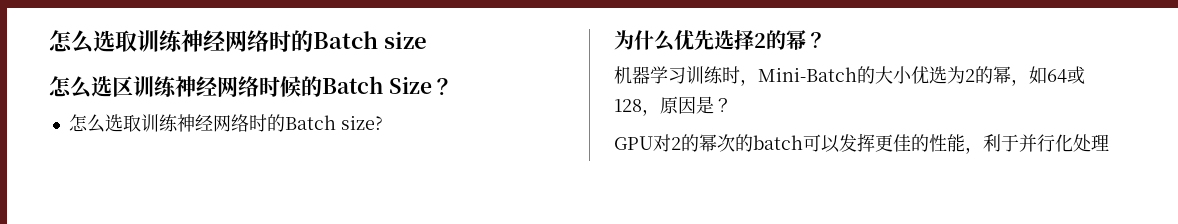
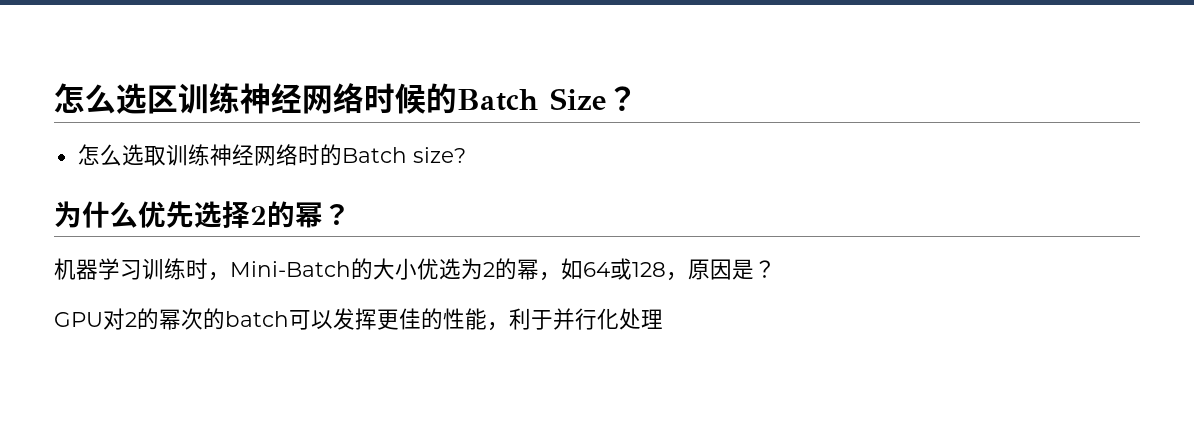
- 怎么选取训练神经网络时的Batch size

